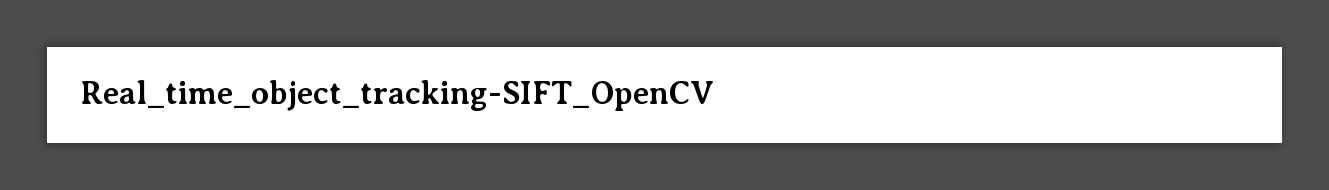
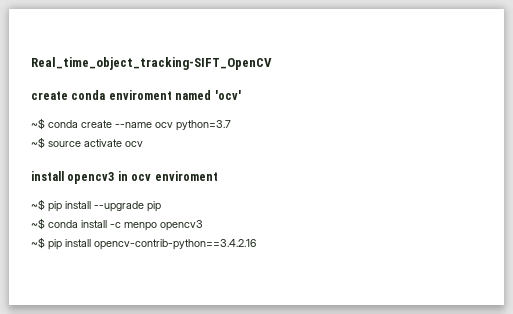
+ create conda enviroment named 'ocv'
+ ~$ conda create --name ocv python=3.7
+ ~$ source activate ocv
+ install opencv3 in ocv enviroment
+ ~$ pip install --upgrade pip
+ ~$ conda install -c menpo opencv3
+ ~$ pip install opencv-contrib-python==3.4.2.16

